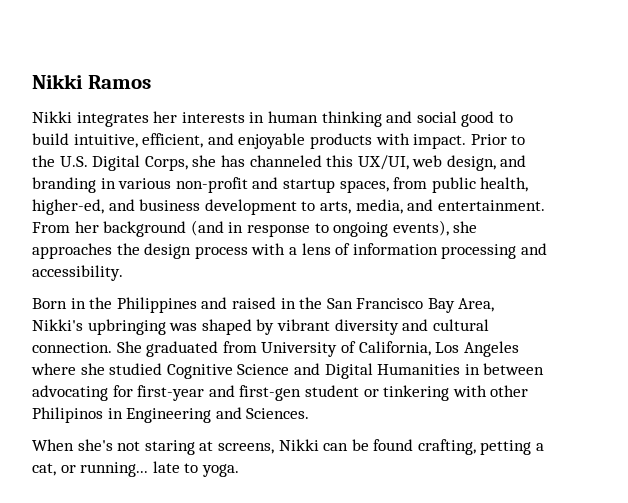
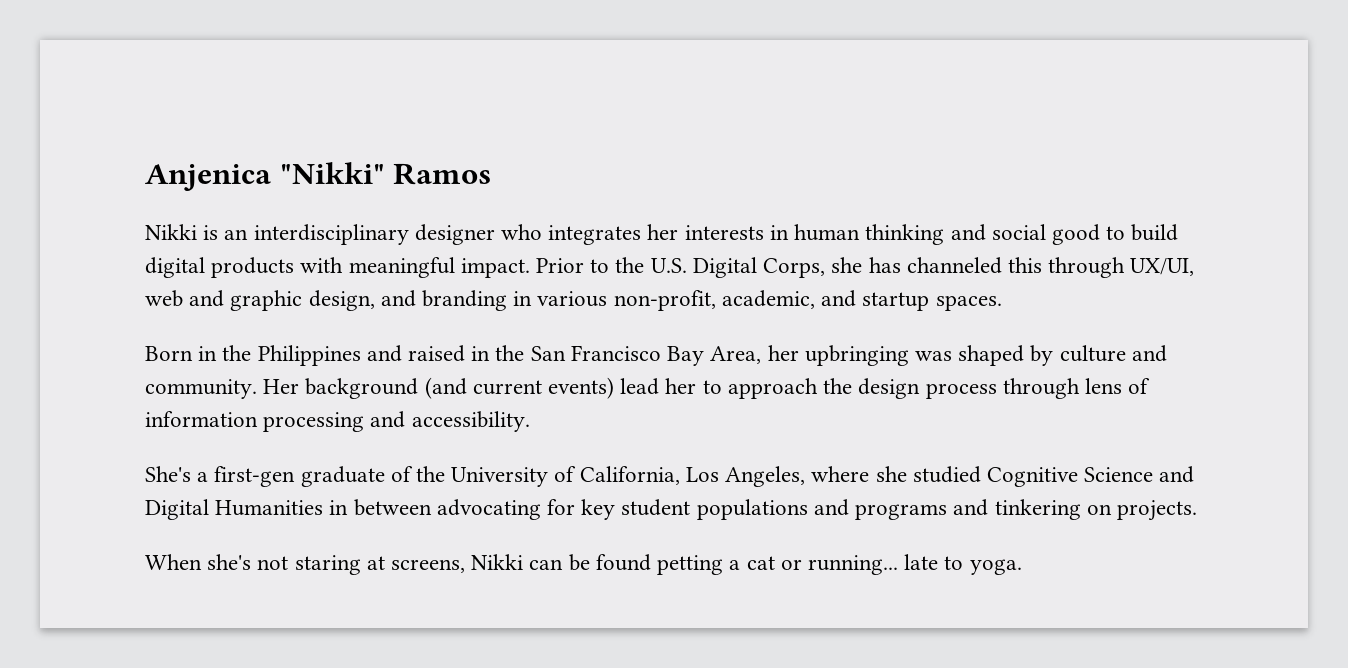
- Nikki Ramos
+ Anjenica "Nikki" Ramos
- Nikki integrates her interests in human thinking and social good to build intuitive, efficient, and enjoyable products with impact.
+ Nikki is an interdisciplinary designer who integrates her interests in human thinking and social good to build digital products with meaningful impact.
- Prior to the U.S. Digital Corps, she has channeled this UX/UI, web design, and branding in various non-profit and startup spaces, from public health, higher-ed, and business development to arts, media, and entertainment. From her background (and in response to ongoing events), she approaches the design process with a lens of information processing and accessibility.
+ Prior to the U.S. Digital Corps, she has channeled this through UX/UI, web and graphic design, and branding in various non-profit, academic, and startup spaces.
- Born in the Philippines and raised in the San Francisco Bay Area, Nikki's upbringing was shaped by vibrant diversity and cultural connection. She graduated from University of California, Los Angeles where she studied Cognitive Science and Digital Humanities in between advocating for first-year and first-gen student or tinkering with other Philipinos in Engineering and Sciences.
+ Born in the Philippines and raised in the San Francisco Bay Area, her upbringing was shaped by culture and community. Her background (and current events) lead her to approach the design process through lens of information processing and accessibility.
+ She's a first-gen graduate of the University of California, Los Angeles, where she studied Cognitive Science and Digital Humanities in between advocating for key student populations and programs and tinkering on projects.
- When she's not staring at screens, Nikki can be found crafting, petting a cat, or running... late to yoga.
+ When she's not staring at screens, Nikki can be found petting a cat or running... late to yoga.

